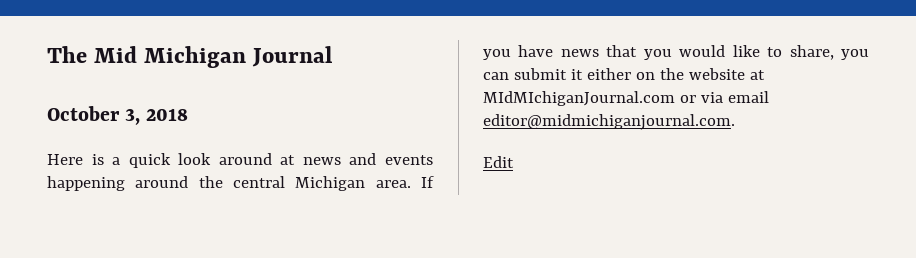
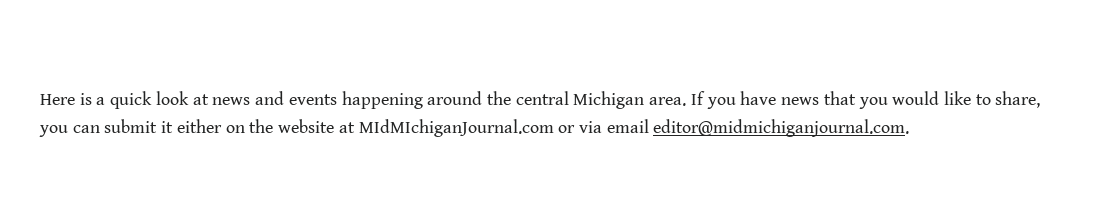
- The Mid Michigan Journal
- October 3, 2018
- Here is a quick look around at news and events happening around the central Michigan area.
+ Here is a quick look at news and events happening around the central Michigan area.
- Edit

